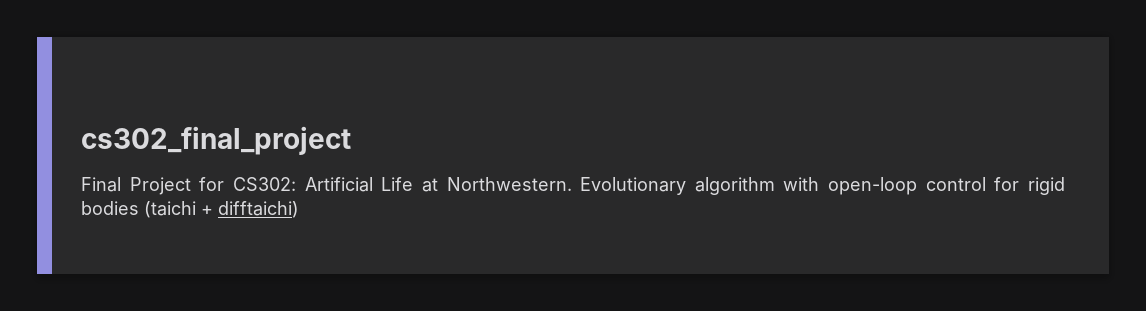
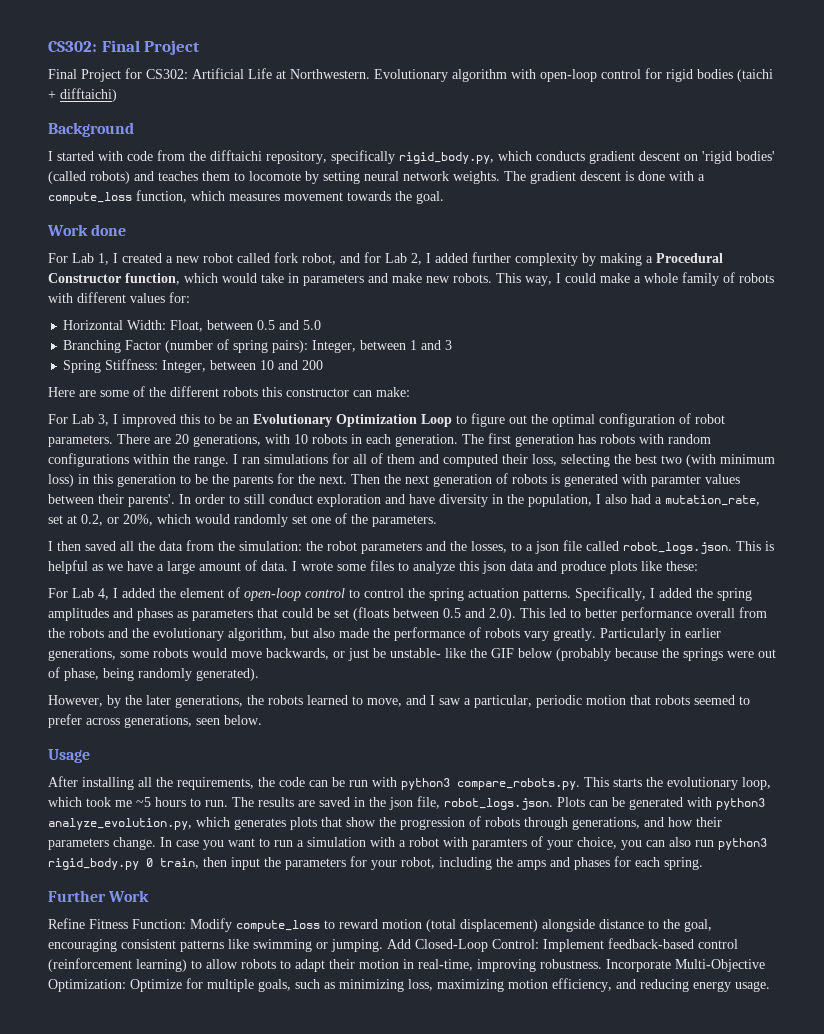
- cs302_final_project
+ CS302: Final Project
+ Background
+ I started with code from the difftaichi repository, specifically rigid_body.py, which conducts gradient descent on 'rigid bodies' (called robots) and teaches them to locomote by setting neural network weights. The gradient descent is done with a compute_loss function, which measures movement towards the goal.
+ Work done
+ For Lab 1, I created a new robot called fork robot, and for Lab 2, I added further complexity by making a Procedural Constructor function, which would take in parameters and make new robots. This way, I could make a whole family of robots with different values for:
+ Horizontal Width: Float, between 0.5 and 5.0
+ Branching Factor (number of spring pairs): Integer, between 1 and 3
+ Spring Stiffness: Integer, between 10 and 200
+ Here are some of the different robots this constructor can make:
+ For Lab 3, I improved this to be an Evolutionary Optimization Loop to figure out the optimal configuration of robot parameters. There are 20 generations, with 10 robots in each generation. The first generation has robots with random configurations within the range. I ran simulations for all of them and computed their loss, selecting the best two (with minimum loss) in this generation to be the parents for the next. Then the next generation of robots is generated with paramter values between their parents'. In order to still conduct exploration and have diversity in the population, I also had a mutation_rate, set at 0.2, or 20%, which would randomly set one of the parameters.
+ I then saved all the data from the simulation: the robot parameters and the losses, to a json file called robot_logs.json. This is helpful as we have a large amount of data. I wrote some files to analyze this json data and produce plots like these:
+ For Lab 4, I added the element of open-loop control to control the spring actuation patterns. Specifically, I added the spring amplitudes and phases as parameters that could be set (floats between 0.5 and 2.0). This led to better performance overall from the robots and the evolutionary algorithm, but also made the performance of robots vary greatly. Particularly in earlier generations, some robots would move backwards, or just be unstable- like the GIF below (probably because the springs were out of phase, being randomly generated).
+ However, by the later generations, the robots learned to move, and I saw a particular, periodic motion that robots seemed to prefer across generations, seen below.
+ Usage
+ After installing all the requirements, the code can be run with python3 compare_robots.py. This starts the evolutionary loop, which took me ~5 hours to run. The results are saved in the json file, robot_logs.json. Plots can be generated with python3 analyze_evolution.py, which generates plots that show the progression of robots through generations, and how their parameters change. In case you want to run a simulation with a robot with paramters of your choice, you can also run python3 rigid_body.py 0 train, then input the parameters for your robot, including the amps and phases for each spring.
+ Further Work
+ Refine Fitness Function: Modify compute_loss to reward motion (total displacement) alongside distance to the goal, encouraging consistent patterns like swimming or jumping. Add Closed-Loop Control: Implement feedback-based control (reinforcement learning) to allow robots to adapt their motion in real-time, improving robustness. Incorporate Multi-Objective Optimization: Optimize for multiple goals, such as minimizing loss, maximizing motion efficiency, and reducing energy usage.

